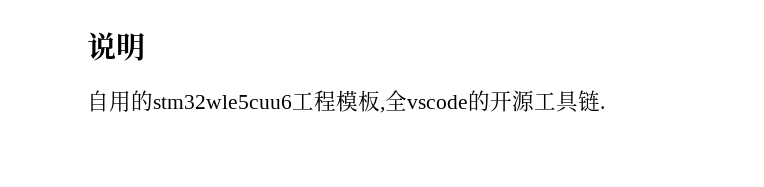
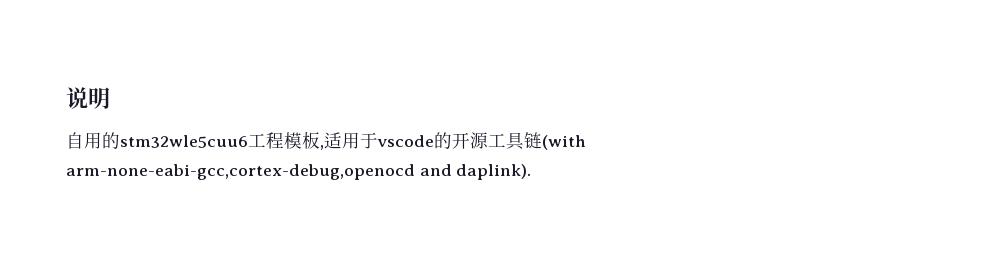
- 自用的stm32wle5cuu6工程模板,全vscode的开源工具链.
+ 自用的stm32wle5cuu6工程模板,适用于vscode的开源工具链(with arm-none-eabi-gcc,cortex-debug,openocd and daplink).

